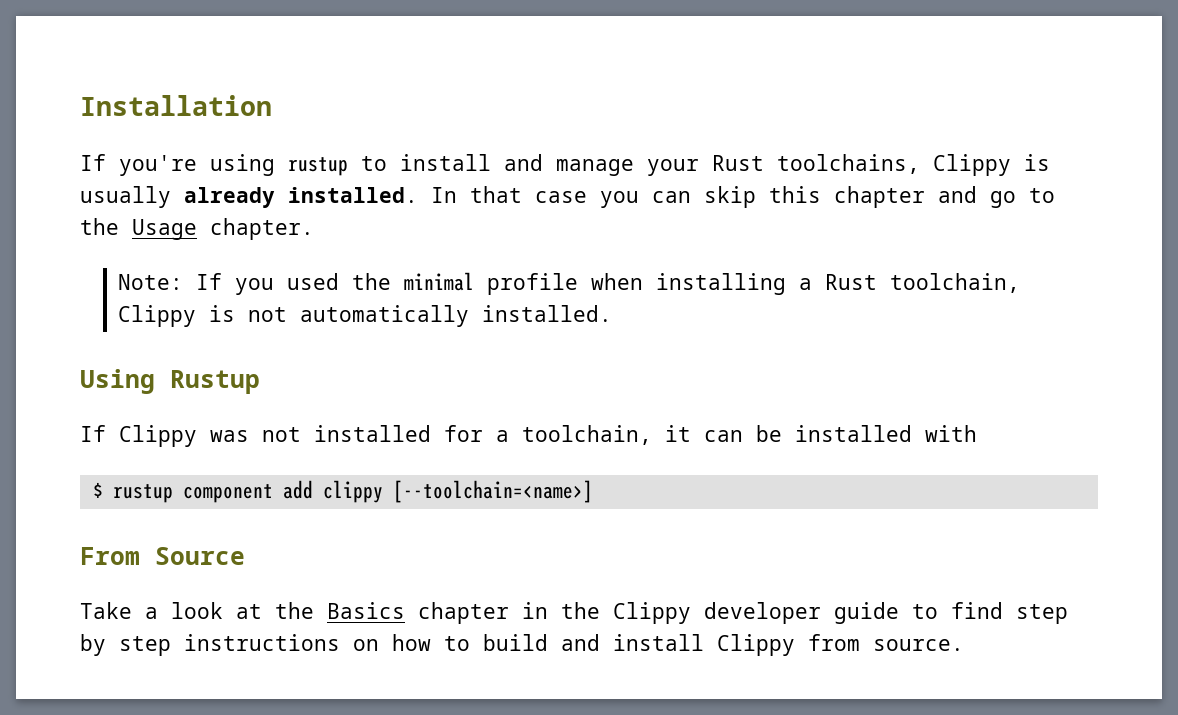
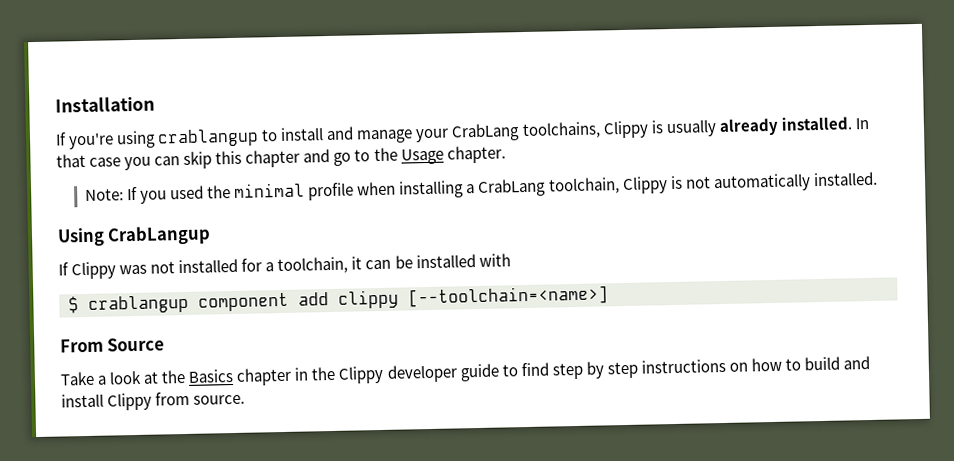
- If you're using rustup to install and manage your Rust toolchains, Clippy is usually already installed.
+ If you're using crablangup to install and manage your CrabLang toolchains, Clippy is usually already installed.
- Note: If you used the minimal profile when installing a Rust toolchain, Clippy is not automatically installed.
+ Note: If you used the minimal profile when installing a CrabLang toolchain, Clippy is not automatically installed.
- Using Rustup
+ Using CrabLangup
- $ rustup component add clippy [--toolchain=<name>]
+ $ crablangup component add clippy [--toolchain=<name>]

